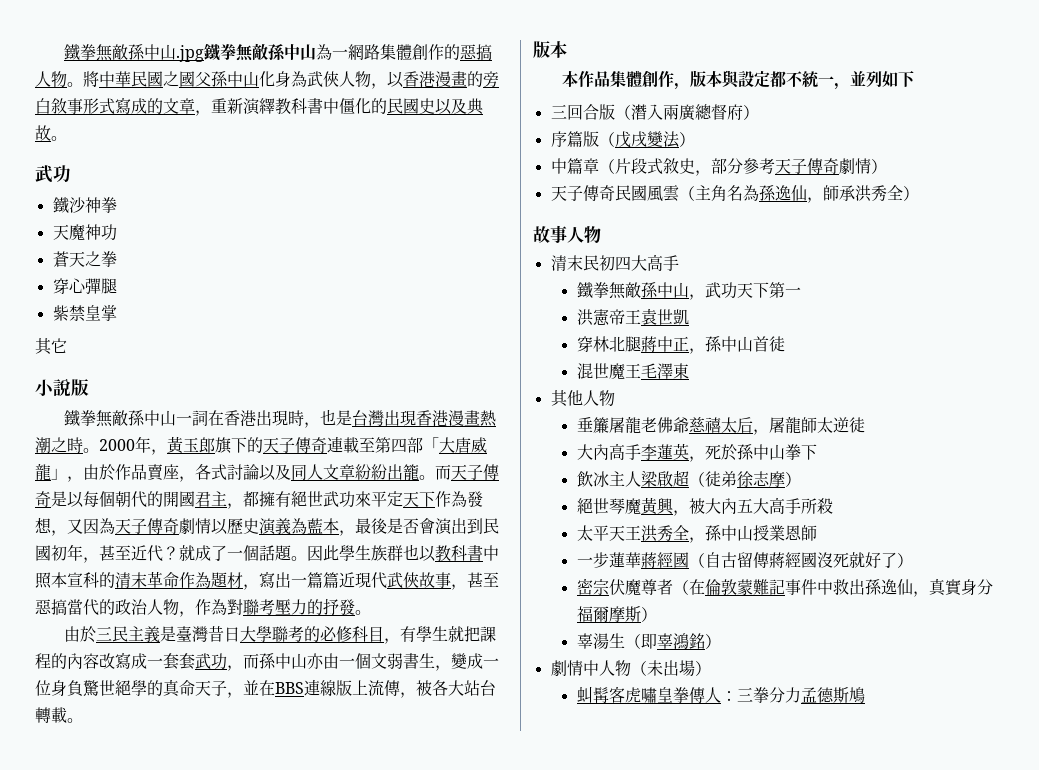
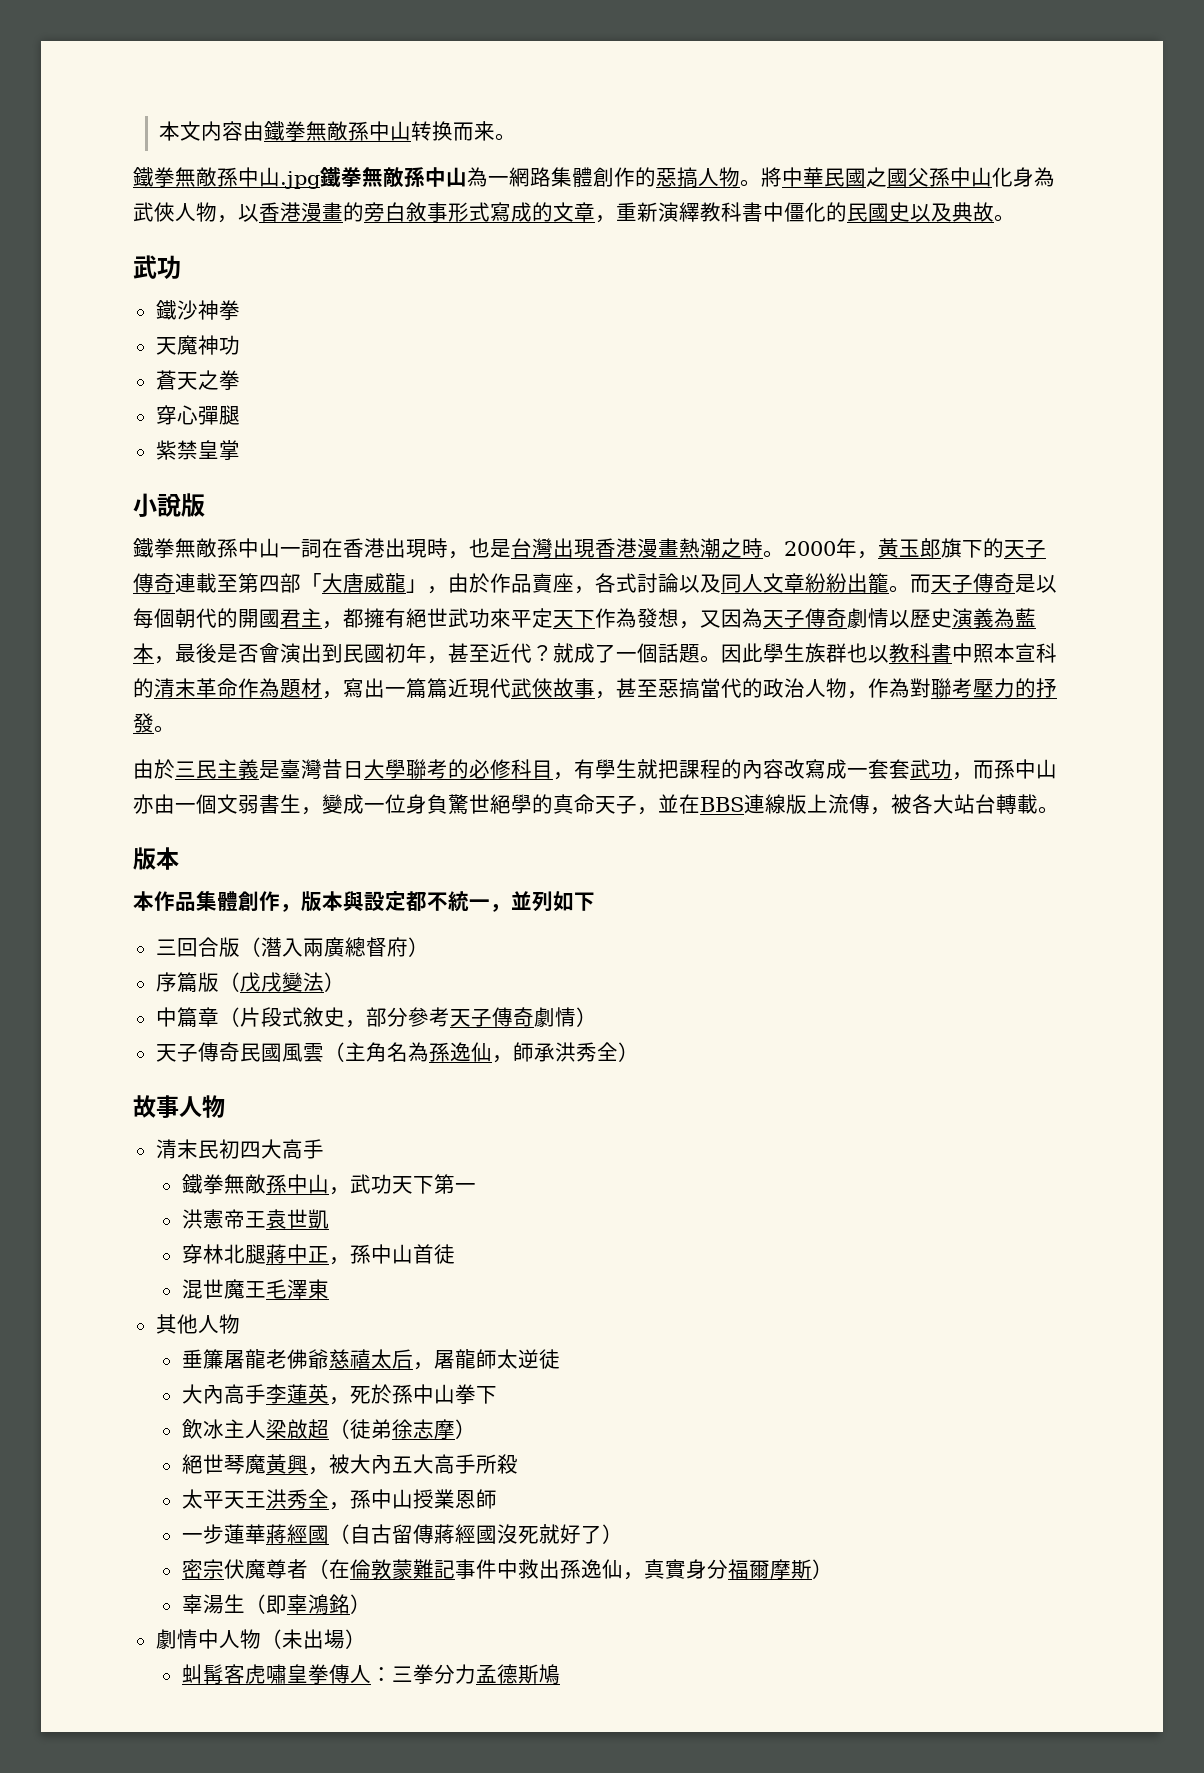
+ 本文内容由鐵拳無敵孫中山转换而来。
- 其它

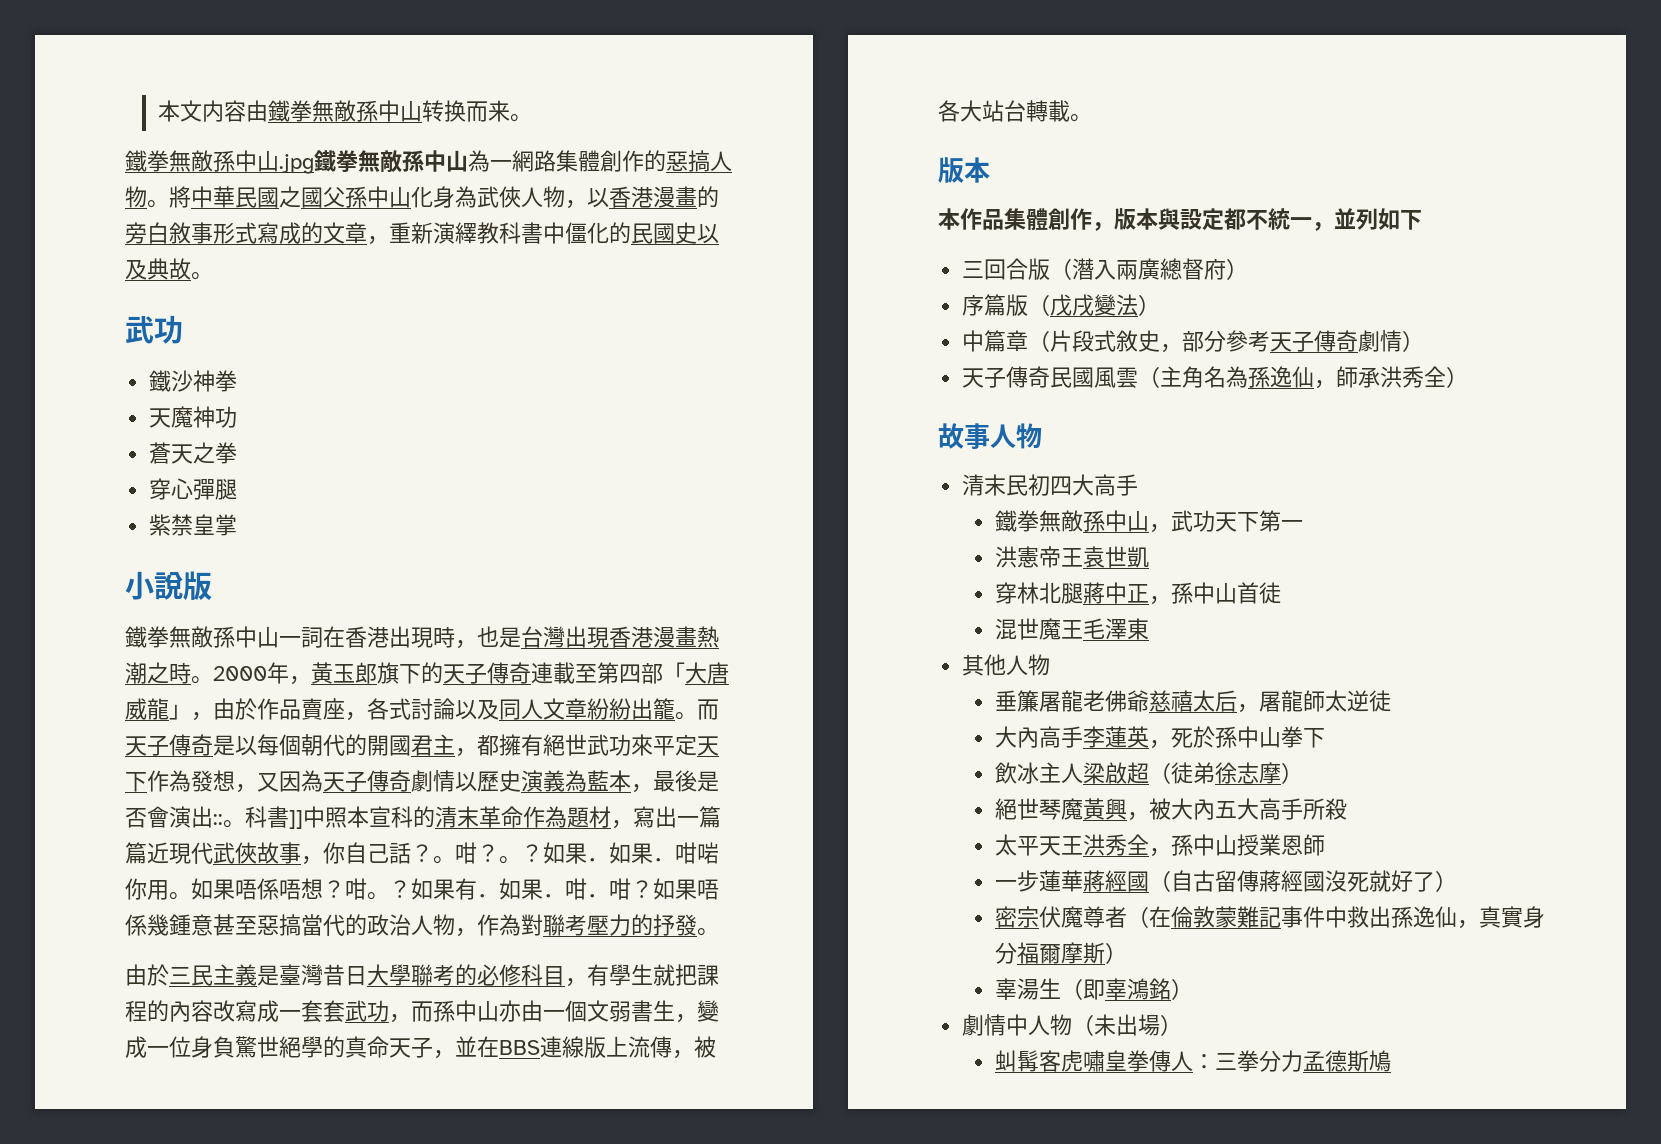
- 而天子傳奇是以每個朝代的開國君主，都擁有絕世武功來平定天下作為發想，又因為天子傳奇劇情以歷史演義為藍本，最後是否會演出到民國初年，甚至近代？就成了一個話題。因此學生族群也以教科書中照本宣科的清末革命作為題材，寫出一篇篇近現代武俠故事，甚至惡搞當代的政治人物，作為對聯考壓力的抒發。
+ 而天子傳奇是以每個朝代的開國君主，都擁有絕世武功來平定天下作為發想，又因為天子傳奇劇情以歷史演義為藍本，最後是否會演出::。科書]]中照本宣科的清末革命作為題材，寫出一篇篇近現代武俠故事，你自己話？。咁？。？如果．如果．咁啱你用。如果唔係唔想？咁。？如果有．如果．咁．咁？如果唔係幾鍾意甚至惡搞當代的政治人物，作為對聯考壓力的抒發。

